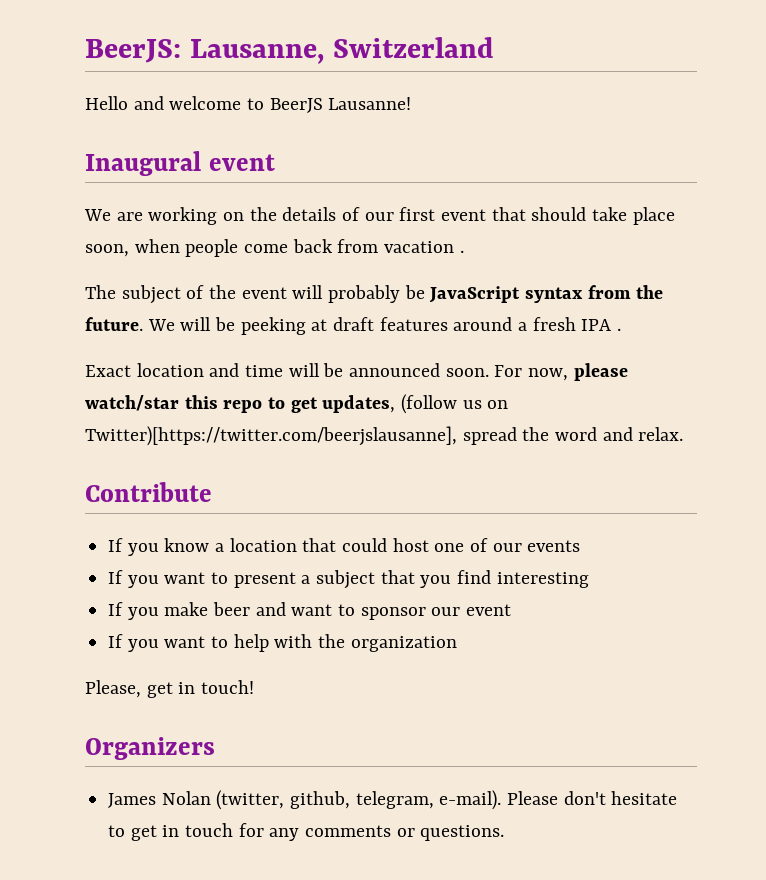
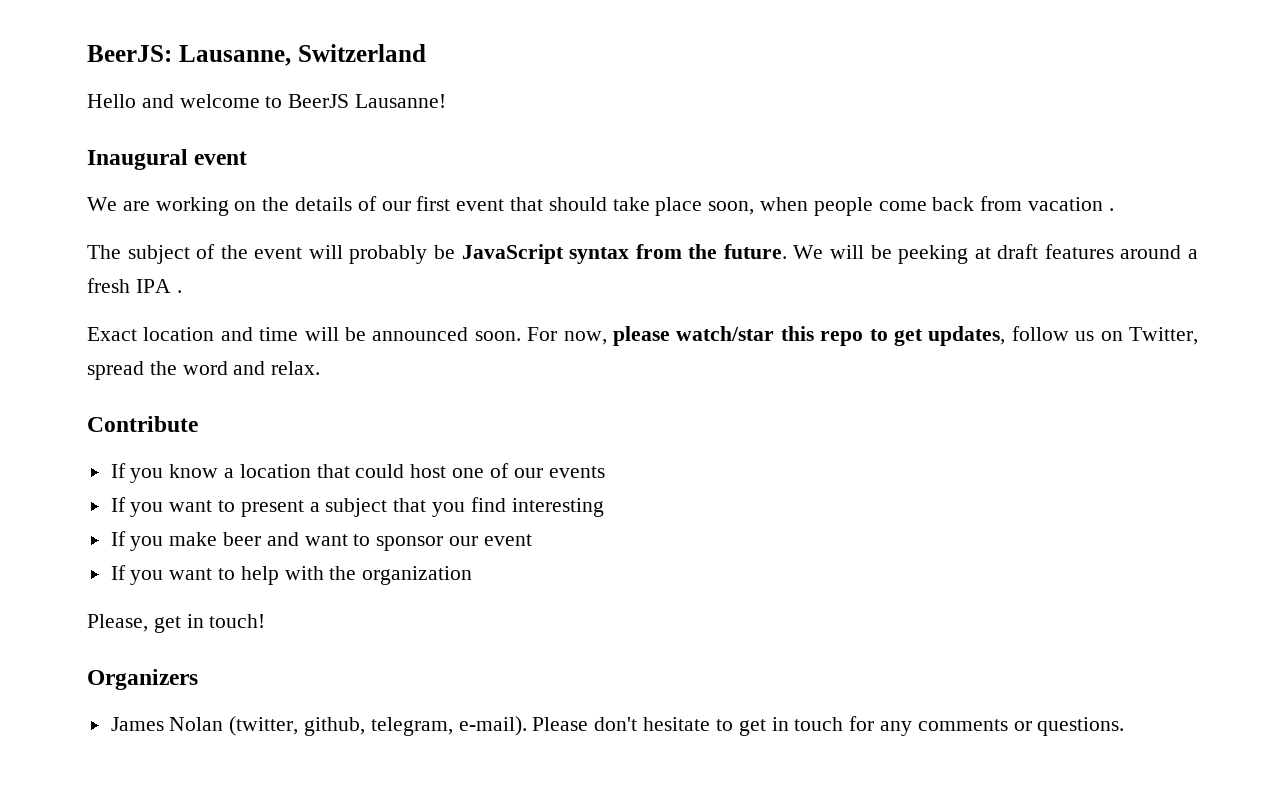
- For now, please watch/star this repo to get updates, (follow us on Twitter)[https://twitter.com/beerjslausanne], spread the word and relax.
+ For now, please watch/star this repo to get updates, follow us on Twitter, spread the word and relax.

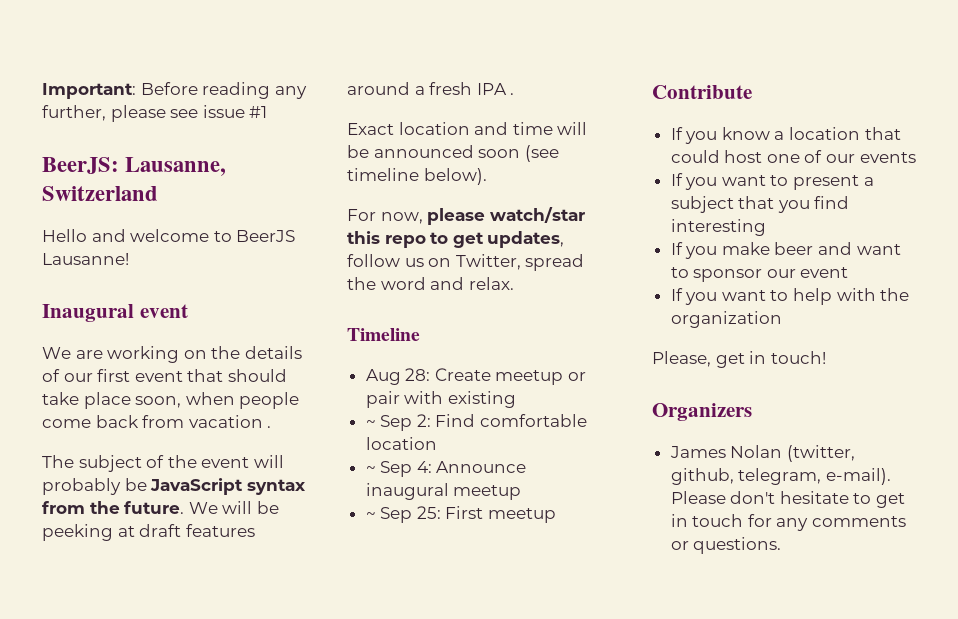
+ Important: Before reading any further, please see issue #1
- Exact location and time will be announced soon. For now, please watch/star this repo to get updates, follow us on Twitter, spread the word and relax.
+ Exact location and time will be announced soon (see timeline below).
+ For now, please watch/star this repo to get updates, follow us on Twitter, spread the word and relax.
+ Timeline
+ Aug 28: Create meetup or pair with existing
+ ~ Sep 2: Find comfortable location
+ ~ Sep 4: Announce inaugural meetup
+ ~ Sep 25: First meetup

